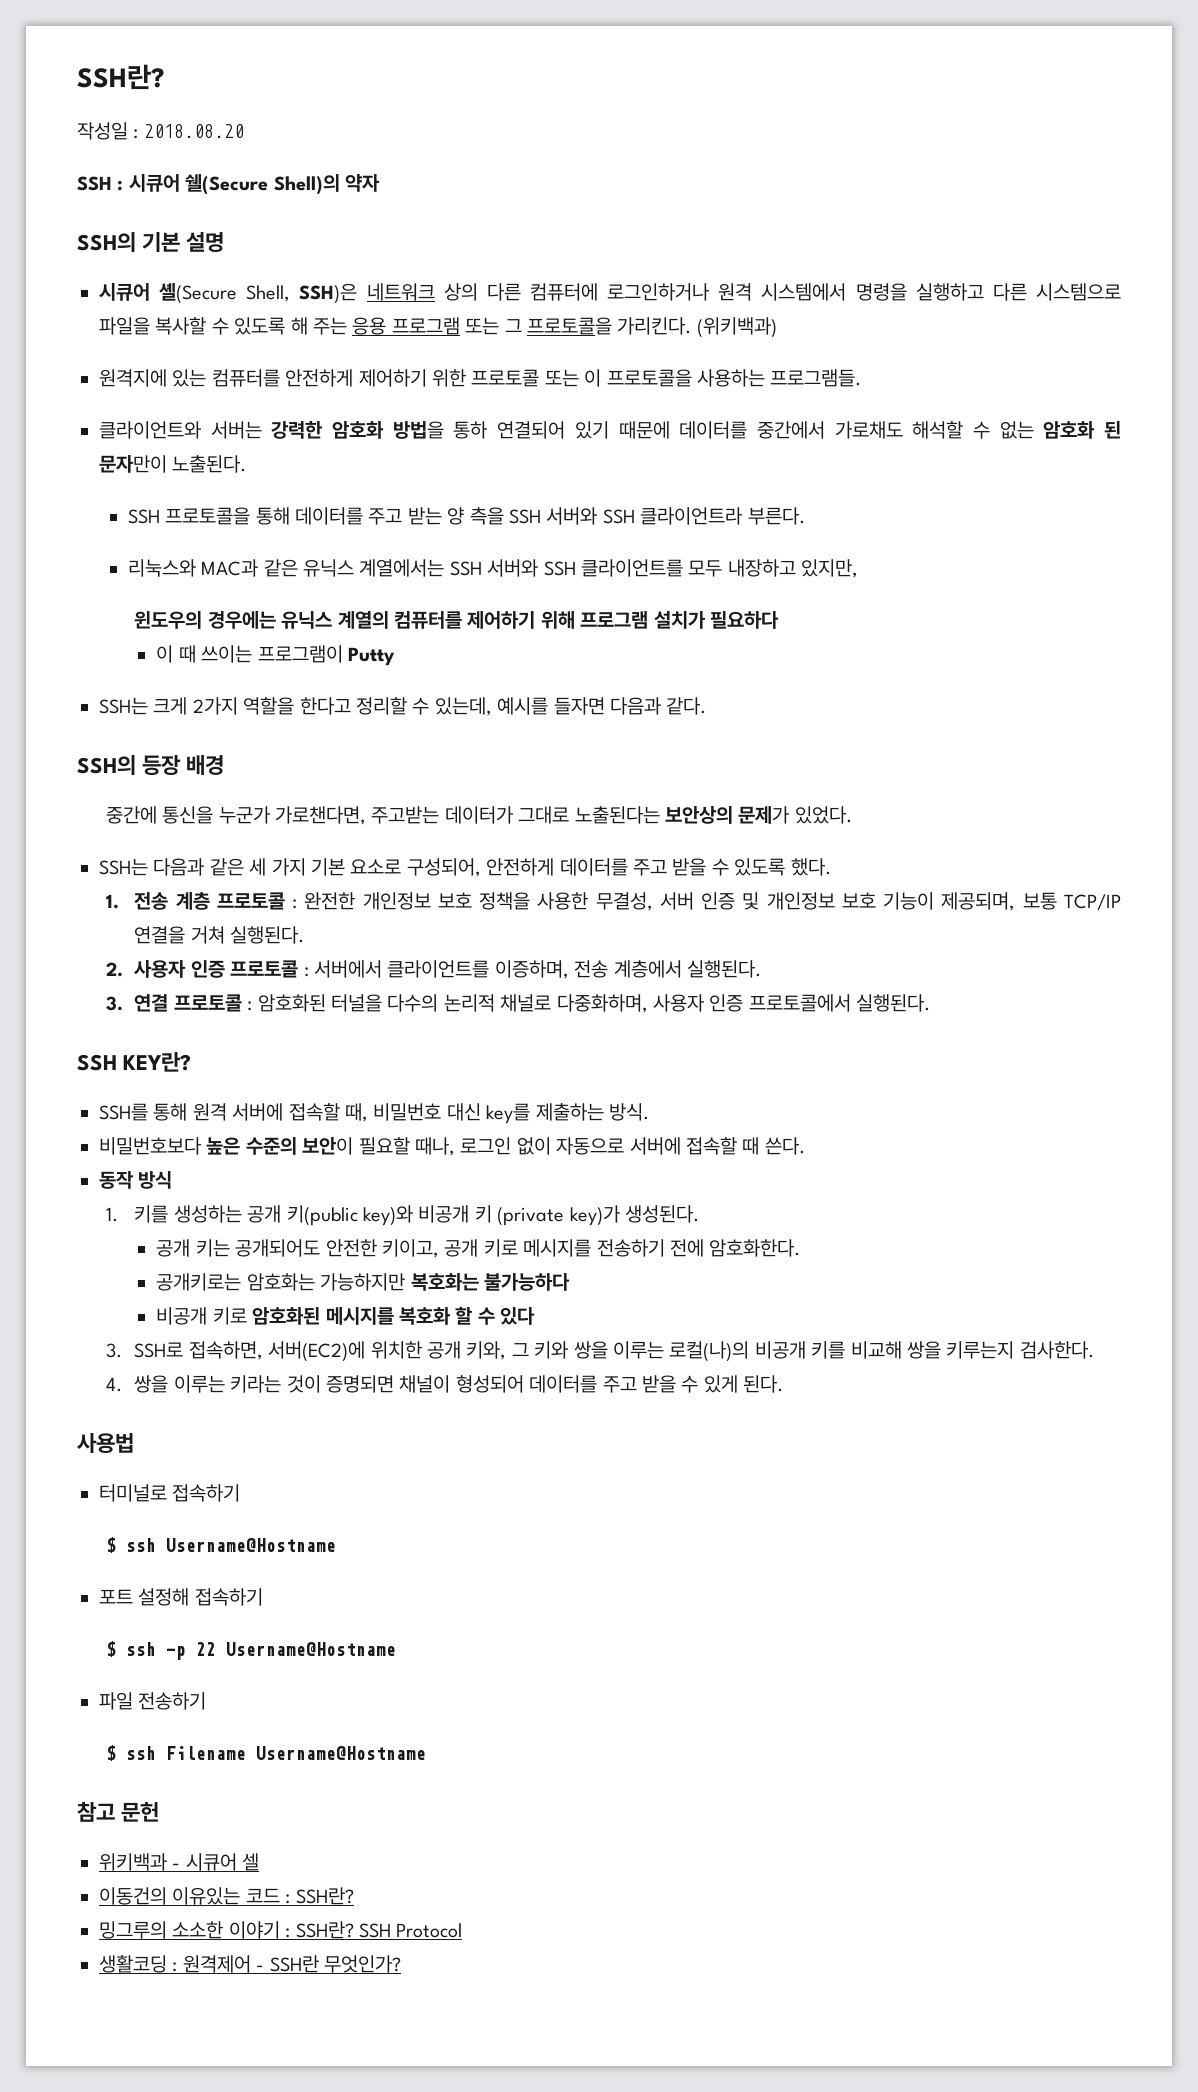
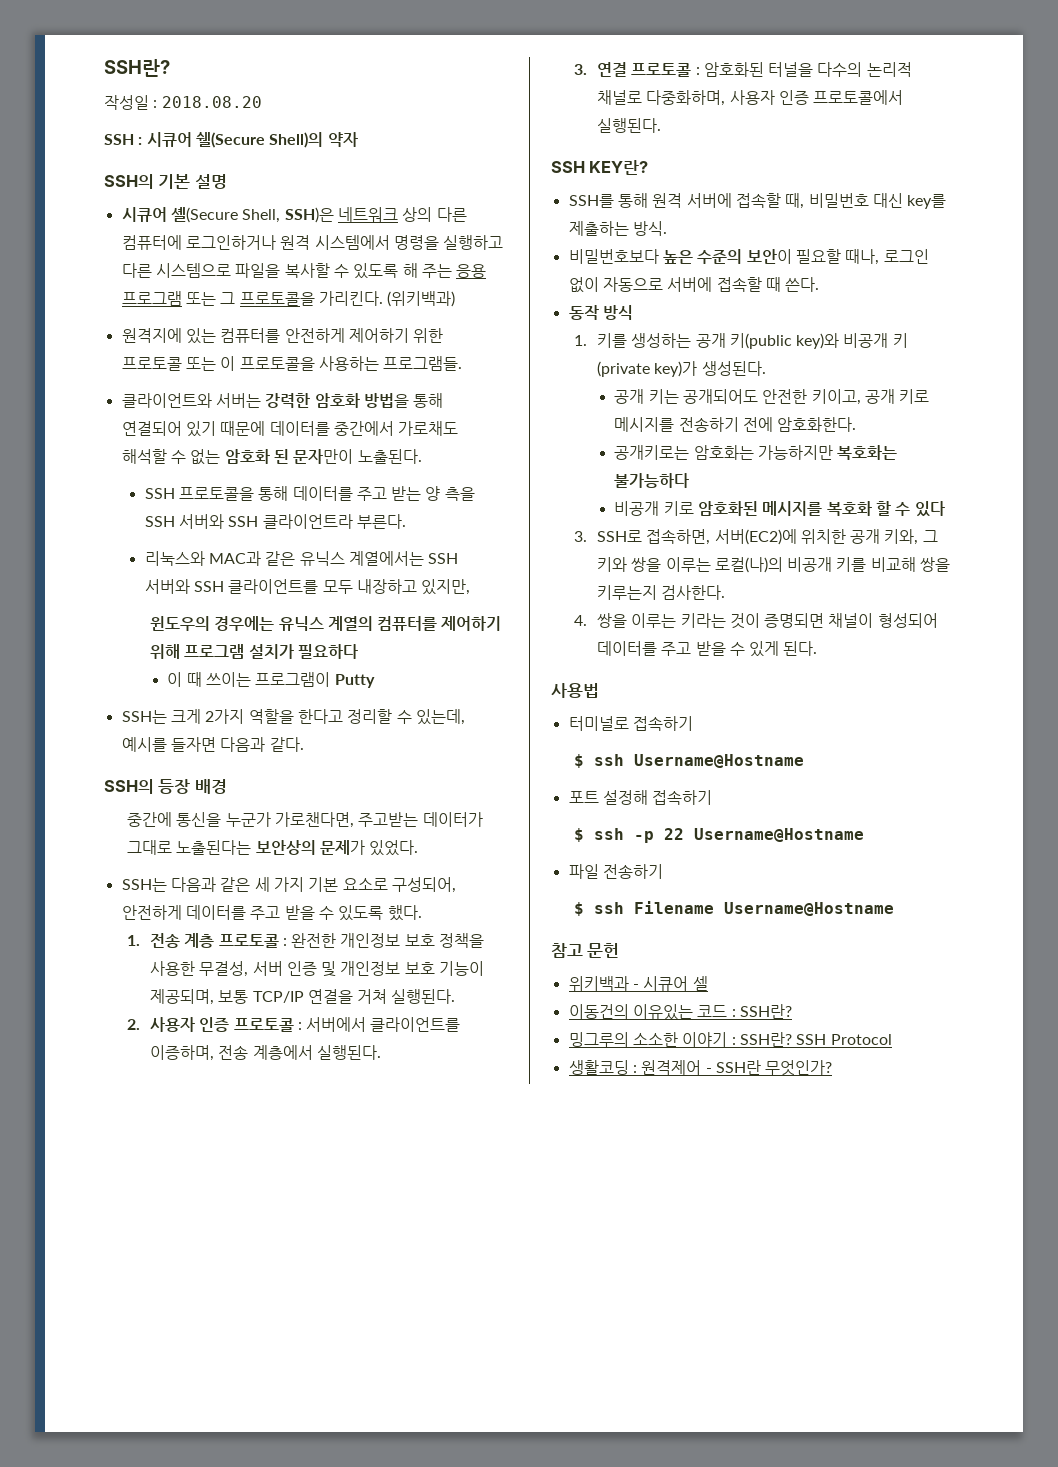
- 클라이언트와 서버는 강력한 암호화 방법을 통하 연결되어 있기 때문에 데이터를 중간에서 가로채도 해석할 수 없는 암호화 된 문자만이 노출된다.
+ 클라이언트와 서버는 강력한 암호화 방법을 통해 연결되어 있기 때문에 데이터를 중간에서 가로채도 해석할 수 없는 암호화 된 문자만이 노출된다.

